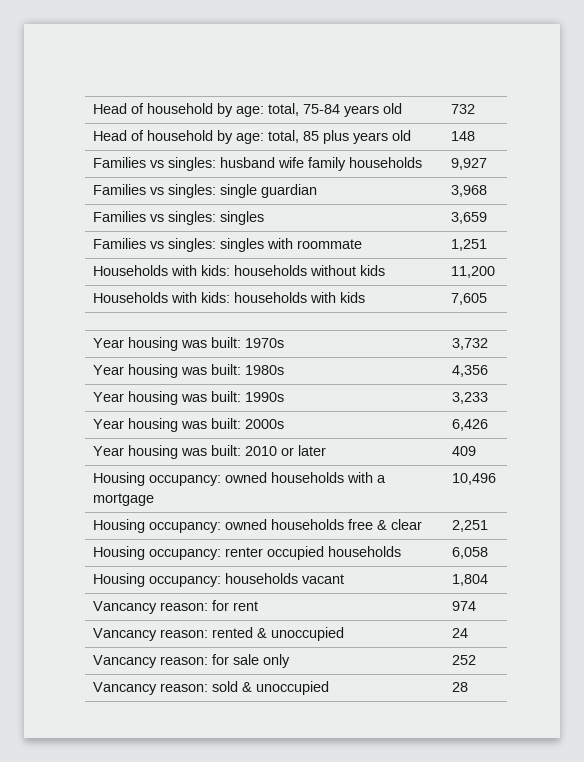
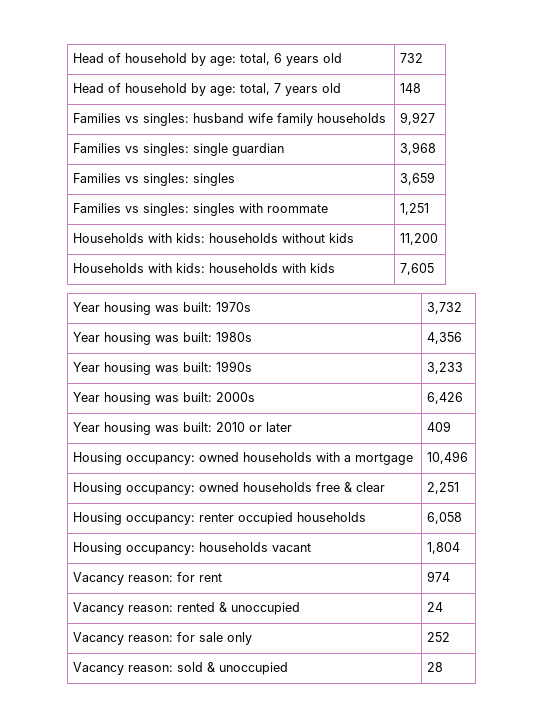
- Head of household by age: total, 75-84 years old | 732
+ Head of household by age: total, 6 years old | 732
- Head of household by age: total, 85 plus years old | 148
+ Head of household by age: total, 7 years old | 148
- Vancancy reason: for rent | 974
+ Vacancy reason: for rent | 974
- Vancancy reason: rented & unoccupied | 24
+ Vacancy reason: rented & unoccupied | 24
- Vancancy reason: for sale only | 252
+ Vacancy reason: for sale only | 252
- Vancancy reason: sold & unoccupied | 28
+ Vacancy reason: sold & unoccupied | 28

